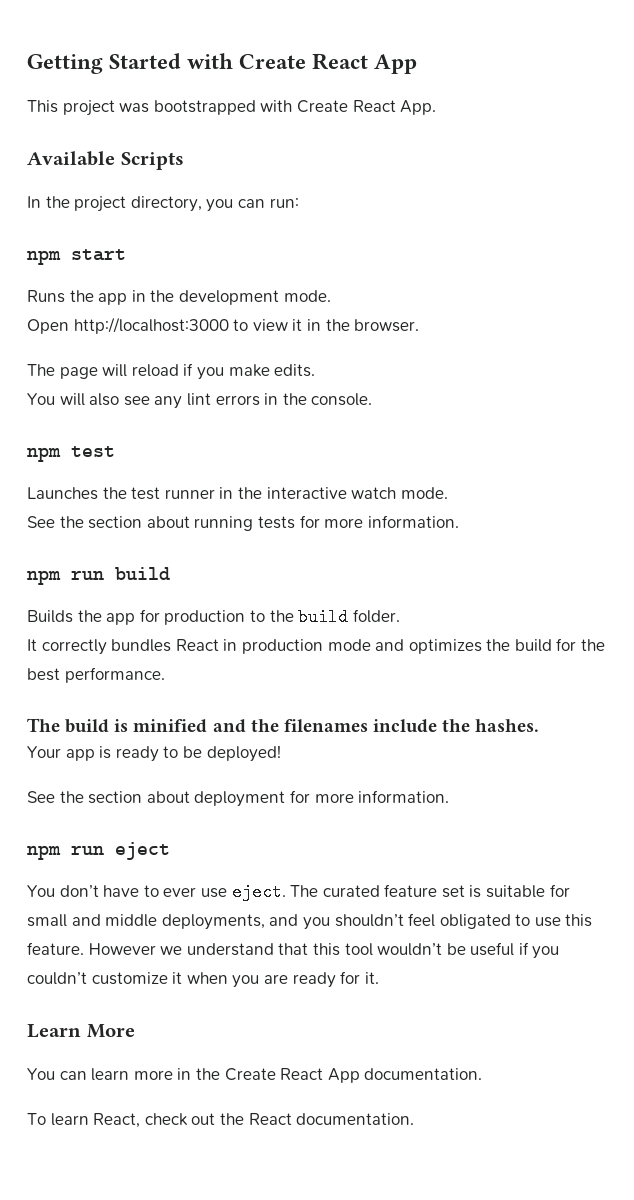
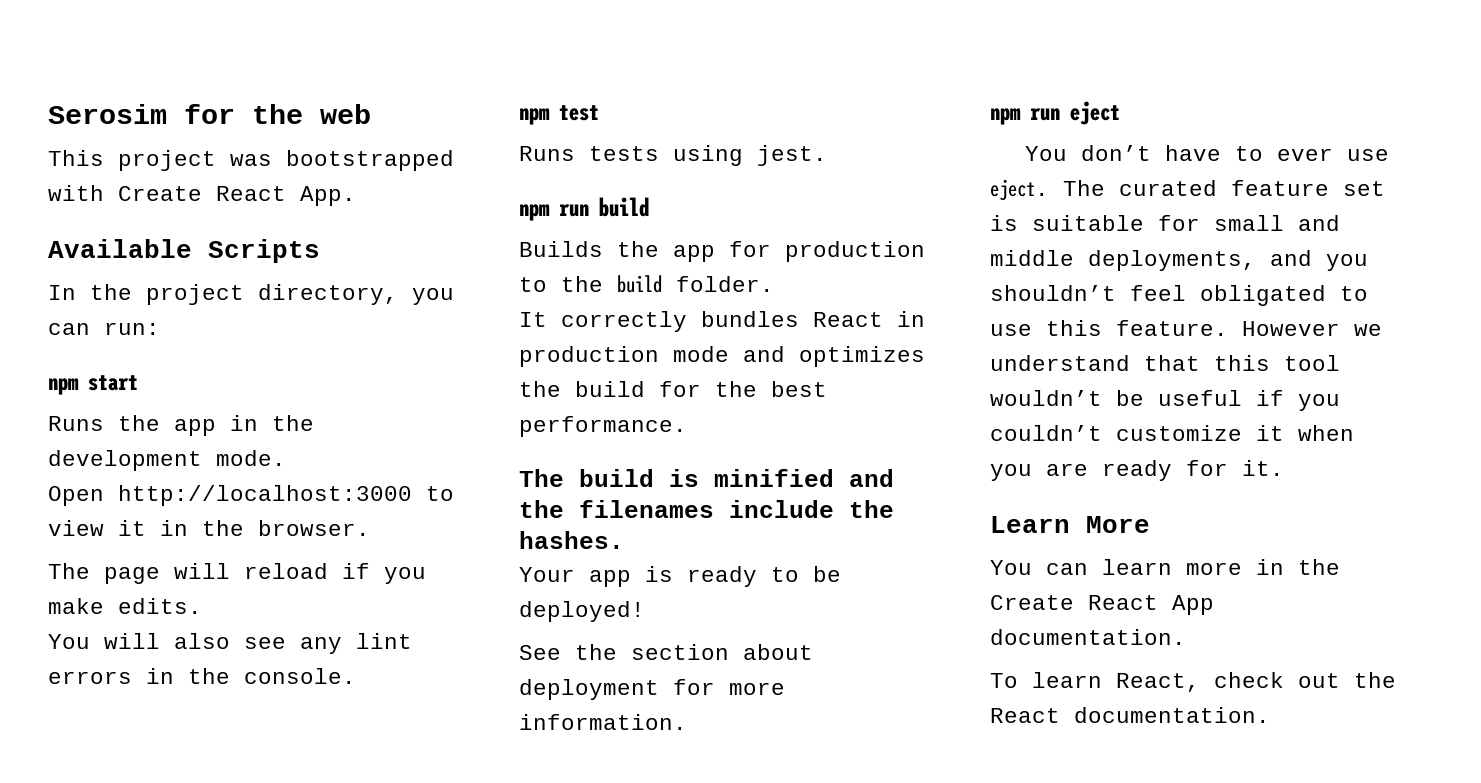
- Getting Started with Create React App
+ Serosim for the web
- Launches the test runner in the interactive watch mode.
- See the section about running tests for more information.
+ Runs tests using jest.

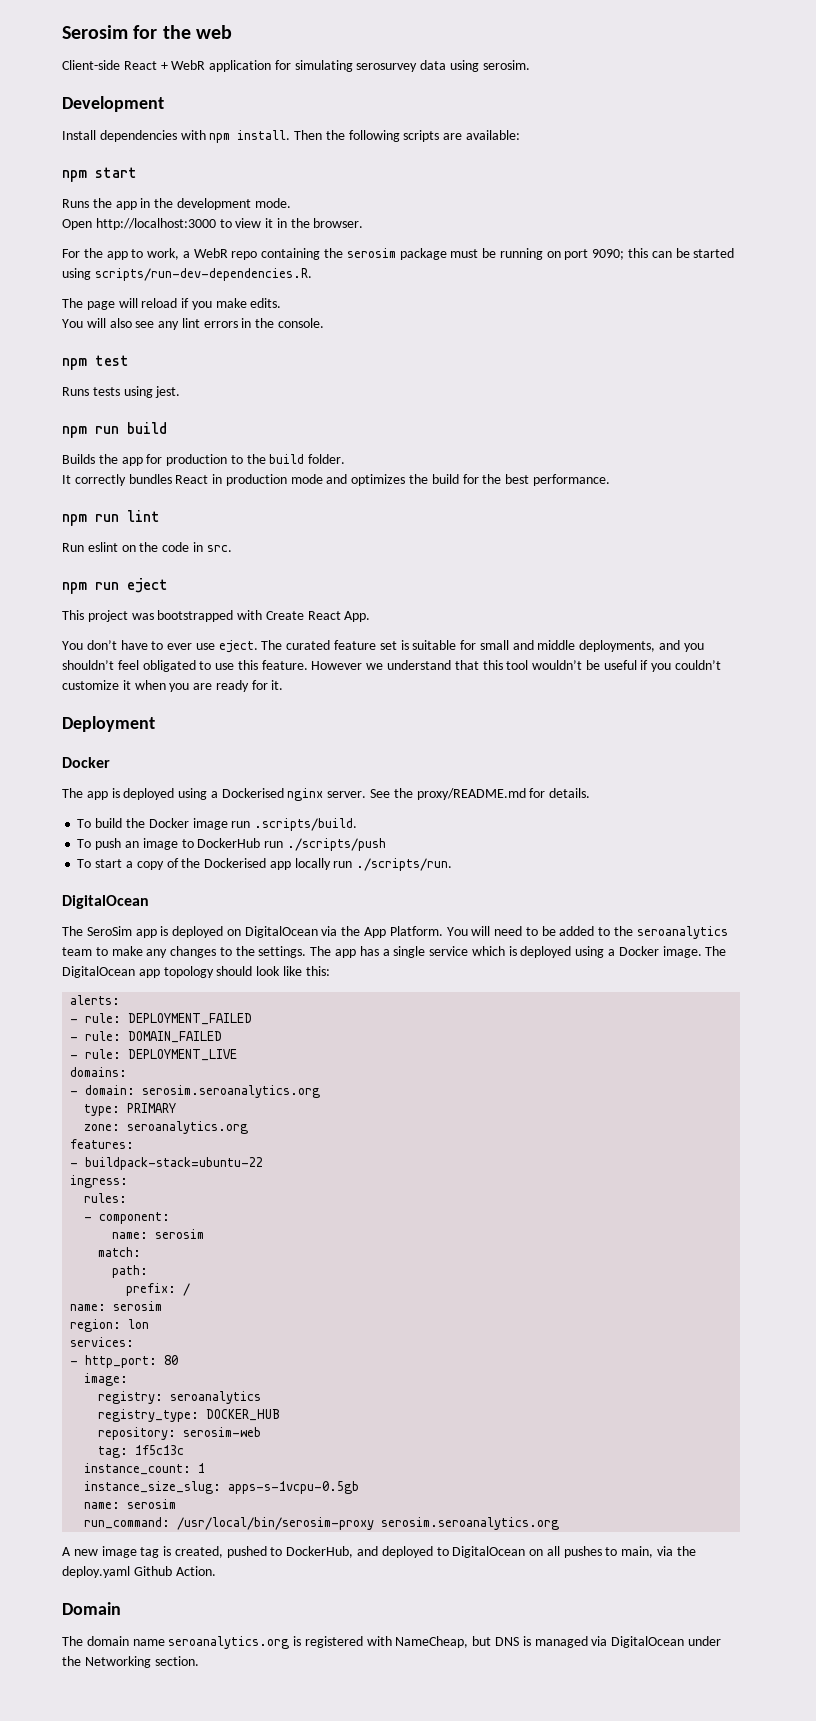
- This project was bootstrapped with Create React App.
- Available Scripts
- In the project directory, you can run:
+ Client-side React + WebR application for simulating serosurvey data using serosim.
+ Development
+ Install dependencies with npm install. Then the following scripts are available:
+ For the app to work, a WebR repo containing the serosim package must be running on port 9090; this can be started using scripts/run-dev-dependencies.R.
- The build is minified and the filenames include the hashes.
- Your app is ready to be deployed!
- See the section about deployment for more information.
+ npm run lint
+ Run eslint on the code in src.
  npm run eject
+ This project was bootstrapped with Create React App.
- Learn More
- You can learn more in the Create React App documentation.
- To learn React, check out the React documentation.
+ Deployment
+ Docker
+ The app is deployed using a Dockerised nginx server. See the proxy/README.md for details.
+ To build the Docker image run .scripts/build.
+ To push an image to DockerHub run ./scripts/push
+ To start a copy of the Dockerised app locally run ./scripts/run.
+ DigitalOcean
+ The SeroSim app is deployed on DigitalOcean via the App Platform. You will need to be added to the seroanalytics team to make any changes to the settings. The app has a single service which is deployed using a Docker image. The DigitalOcean app topology should look like this:
+ alerts:
+ - rule: DEPLOYMENT_FAILED
+ - rule: DOMAIN_FAILED
+ - rule: DEPLOYMENT_LIVE
+ domains:
+ - domain: serosim.seroanalytics.org
+ type: PRIMARY
+ zone: seroanalytics.org
+ features:
+ - buildpack-stack=ubuntu-22
+ ingress:
+ rules:
+ - component:
+ name: serosim
+ match:
+ path:
+ prefix: /
+ name: serosim
+ region: lon
+ services:
+ - http_port: 80
+ image:
+ registry: seroanalytics
+ registry_type: DOCKER_HUB
+ repository: serosim-web
+ tag: 1f5c13c
+ instance_count: 1
+ instance_size_slug: apps-s-1vcpu-0.5gb
+ name: serosim
+ run_command: /usr/local/bin/serosim-proxy serosim.seroanalytics.org
+ A new image tag is created, pushed to DockerHub, and deployed to DigitalOcean on all pushes to main, via the deploy.yaml Github Action.
+ Domain
+ The domain name seroanalytics.org is registered with NameCheap, but DNS is managed via DigitalOcean under the Networking section.

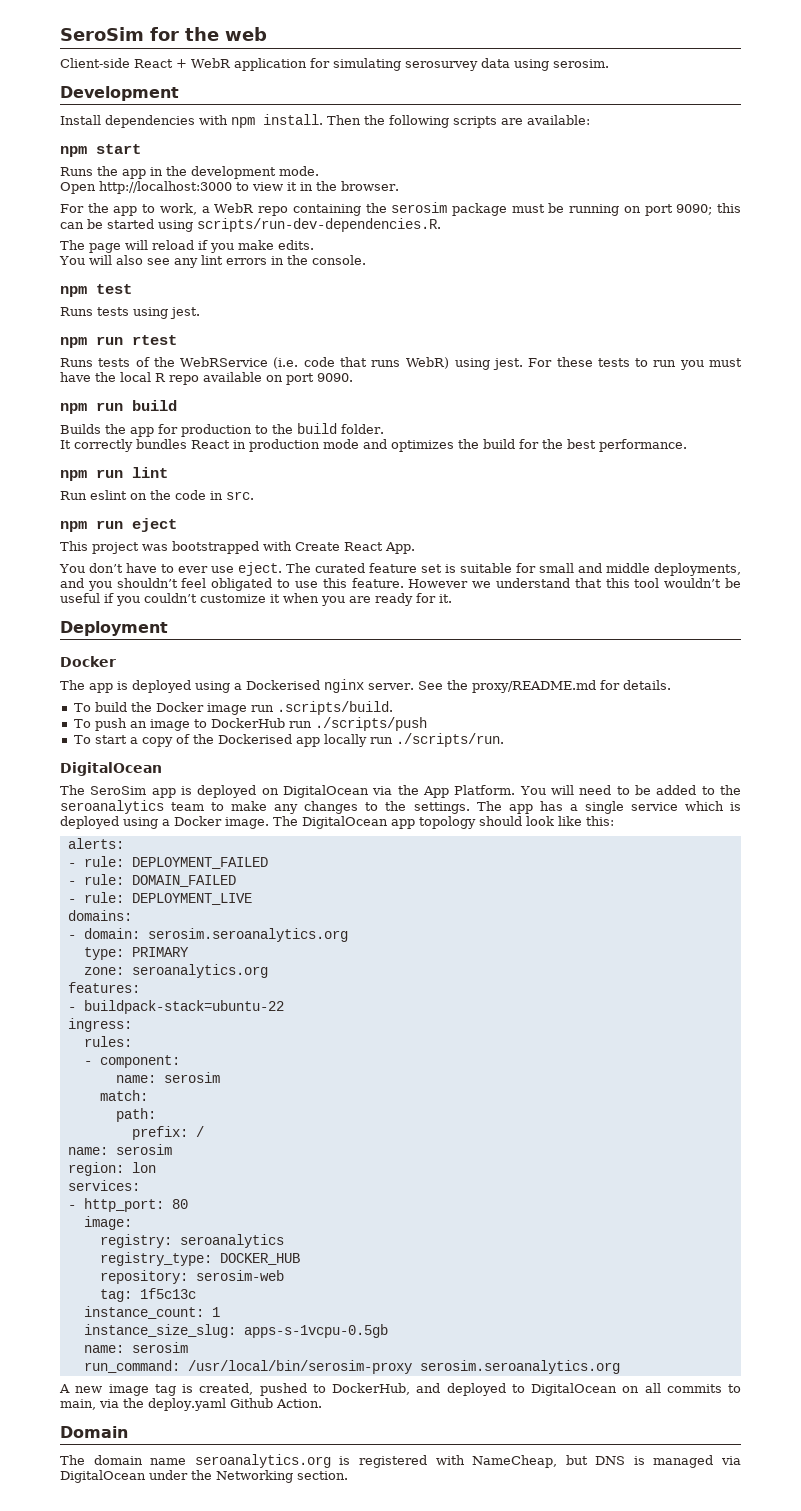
- Serosim for the web
+ SeroSim for the web
+ npm run rtest
+ Runs tests of the WebRService (i.e. code that runs WebR) using jest. For these tests to run you must have the local R repo available on port 9090.
- A new image tag is created, pushed to DockerHub, and deployed to DigitalOcean on all pushes to main, via the deploy.yaml Github Action.
+ A new image tag is created, pushed to DockerHub, and deployed to DigitalOcean on all commits to main, via the deploy.yaml Github Action.

